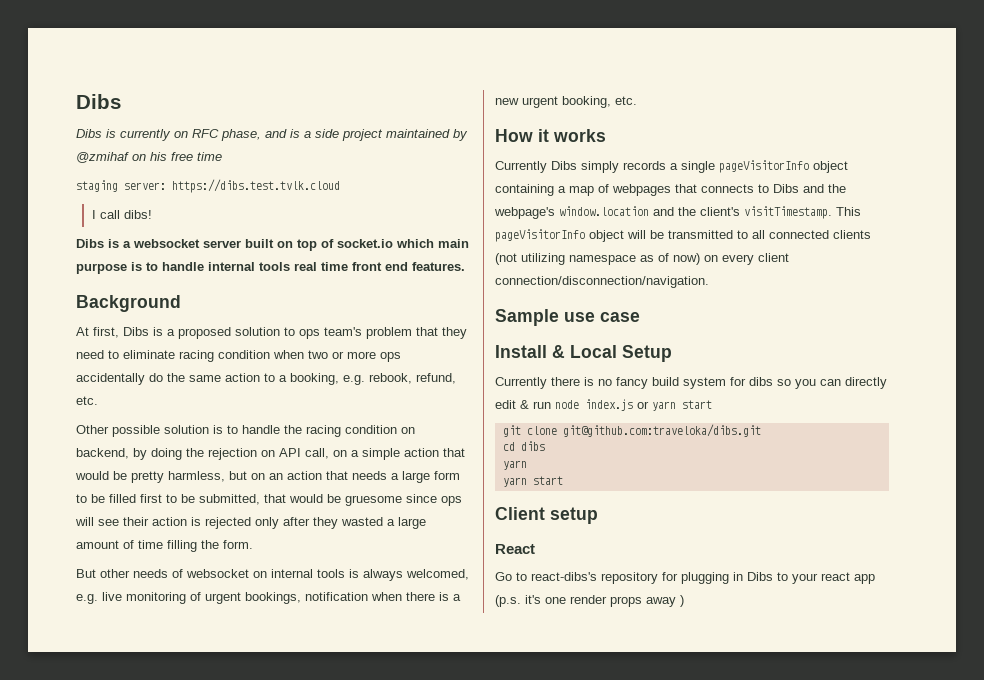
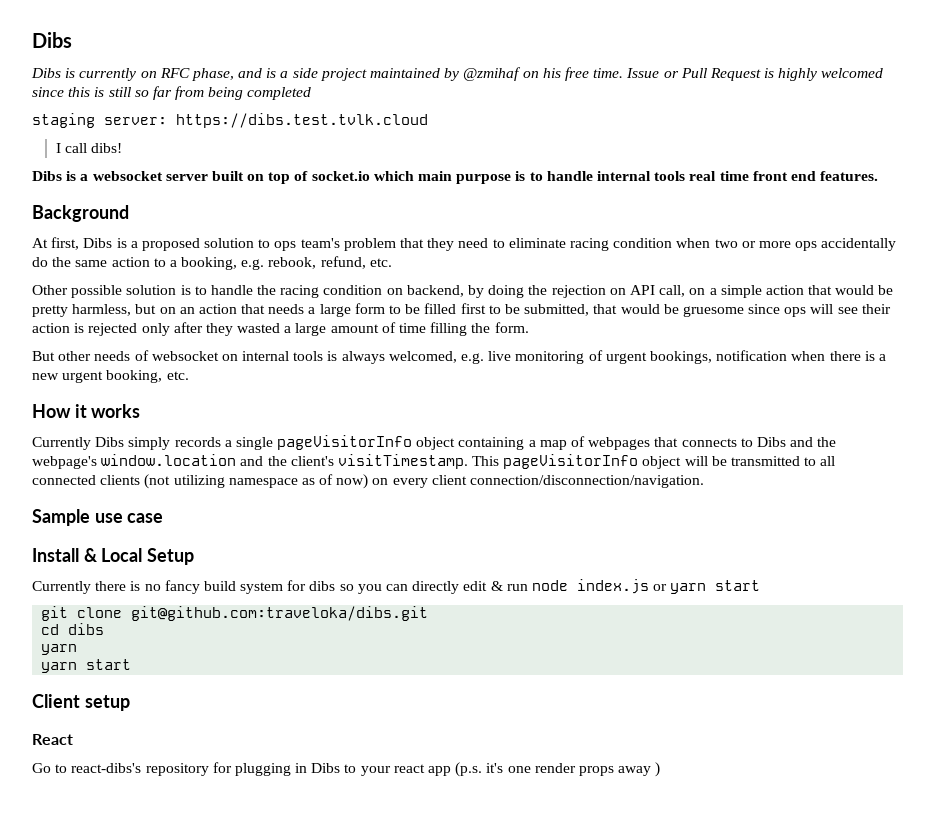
- Dibs is currently on RFC phase, and is a side project maintained by @zmihaf on his free time
+ Dibs is currently on RFC phase, and is a side project maintained by @zmihaf on his free time. Issue or Pull Request is highly welcomed since this is still so far from being completed

